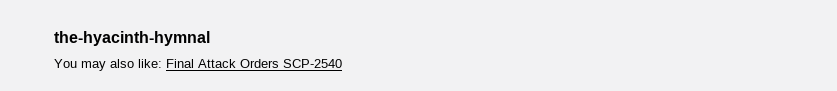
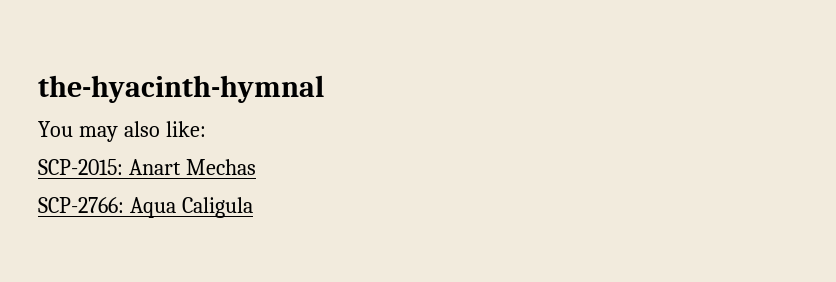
- You may also like: Final Attack Orders SCP-2540
+ You may also like:
+ SCP-2015: Anart Mechas
+ SCP-2766: Aqua Caligula

